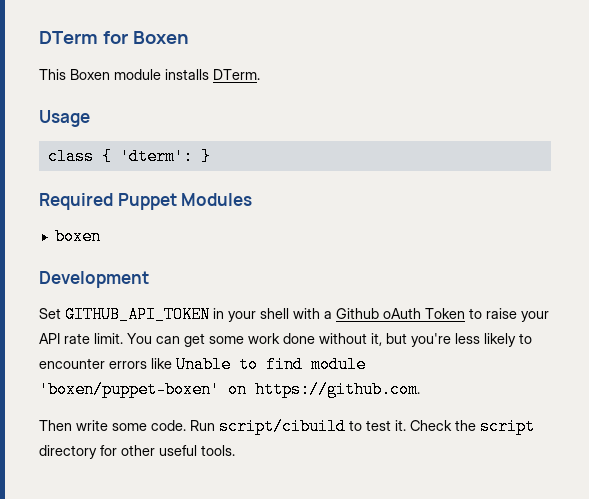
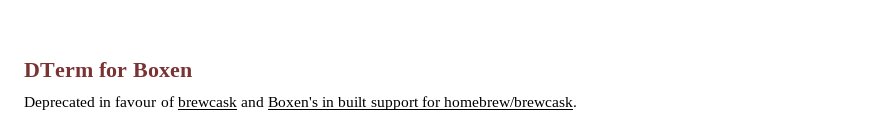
- This Boxen module installs DTerm.
- Usage
- class { 'dterm': }
- Required Puppet Modules
- boxen
- Development
- Set GITHUB_API_TOKEN in your shell with a Github oAuth Token to raise your API rate limit. You can get some work done without it, but you're less likely to encounter errors like Unable to find module 'boxen/puppet-boxen' on https://github.com.
- Then write some code. Run script/cibuild to test it. Check the script directory for other useful tools.
+ Deprecated in favour of brewcask and Boxen's in built support for homebrew/brewcask.

